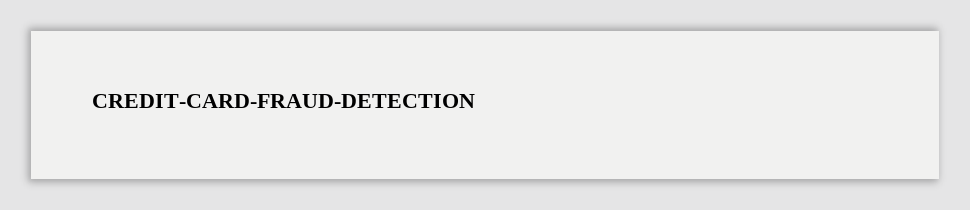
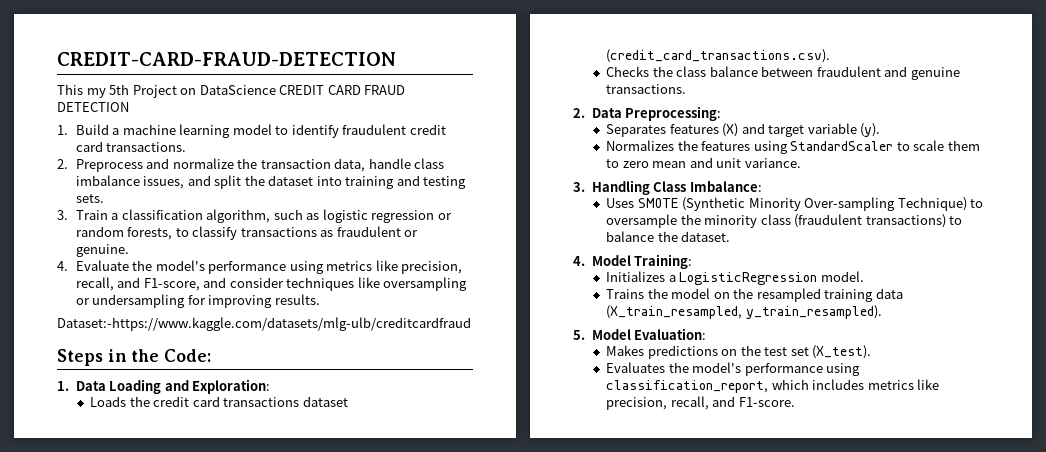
+ This my 5th Project on DataScience CREDIT CARD FRAUD DETECTION
+ 1. Build a machine learning model to identify fraudulent credit card transactions.
+ 2. Preprocess and normalize the transaction data, handle class imbalance issues, and split the dataset into training and testing sets.
+ 3. Train a classification algorithm, such as logistic regression or random forests, to classify transactions as fraudulent or genuine.
+ 4. Evaluate the model's performance using metrics like precision, recall, and F1-score, and consider techniques like oversampling or undersampling for improving results.
+ Dataset:-https://www.kaggle.com/datasets/mlg-ulb/creditcardfraud
+ Steps in the Code:
+ 1. Data Loading and Exploration:
+ Loads the credit card transactions dataset (credit_card_transactions.csv).
+ Checks the class balance between fraudulent and genuine transactions.
+ 2. Data Preprocessing:
+ Separates features (X) and target variable (y).
+ Normalizes the features using StandardScaler to scale them to zero mean and unit variance.
+ 3. Handling Class Imbalance:
+ Uses SMOTE (Synthetic Minority Over-sampling Technique) to oversample the minority class (fraudulent transactions) to balance the dataset.
+ 4. Model Training:
+ Initializes a LogisticRegression model.
+ Trains the model on the resampled training data (X_train_resampled, y_train_resampled).
+ 5. Model Evaluation:
+ Makes predictions on the test set (X_test).
+ Evaluates the model's performance using classification_report, which includes metrics like precision, recall, and F1-score.

